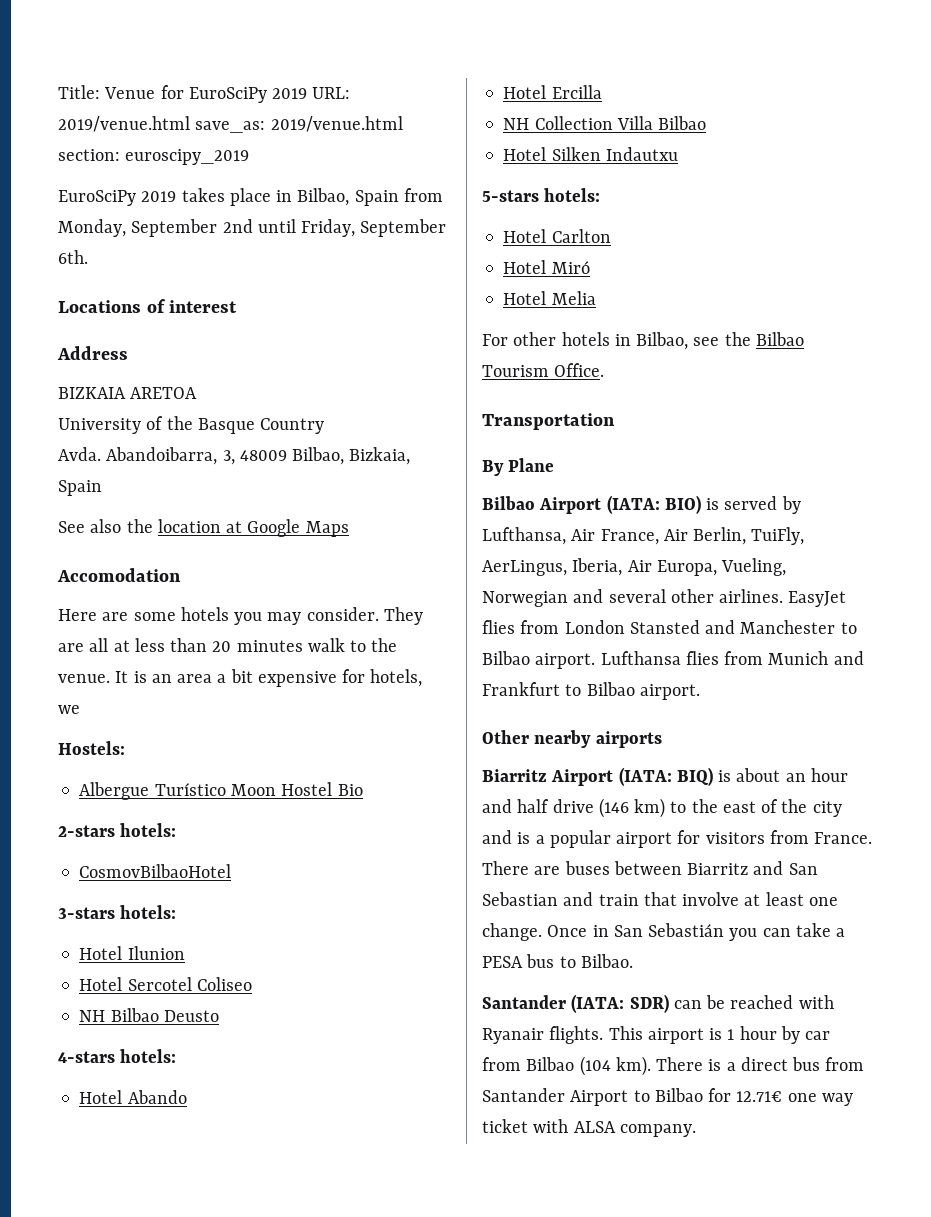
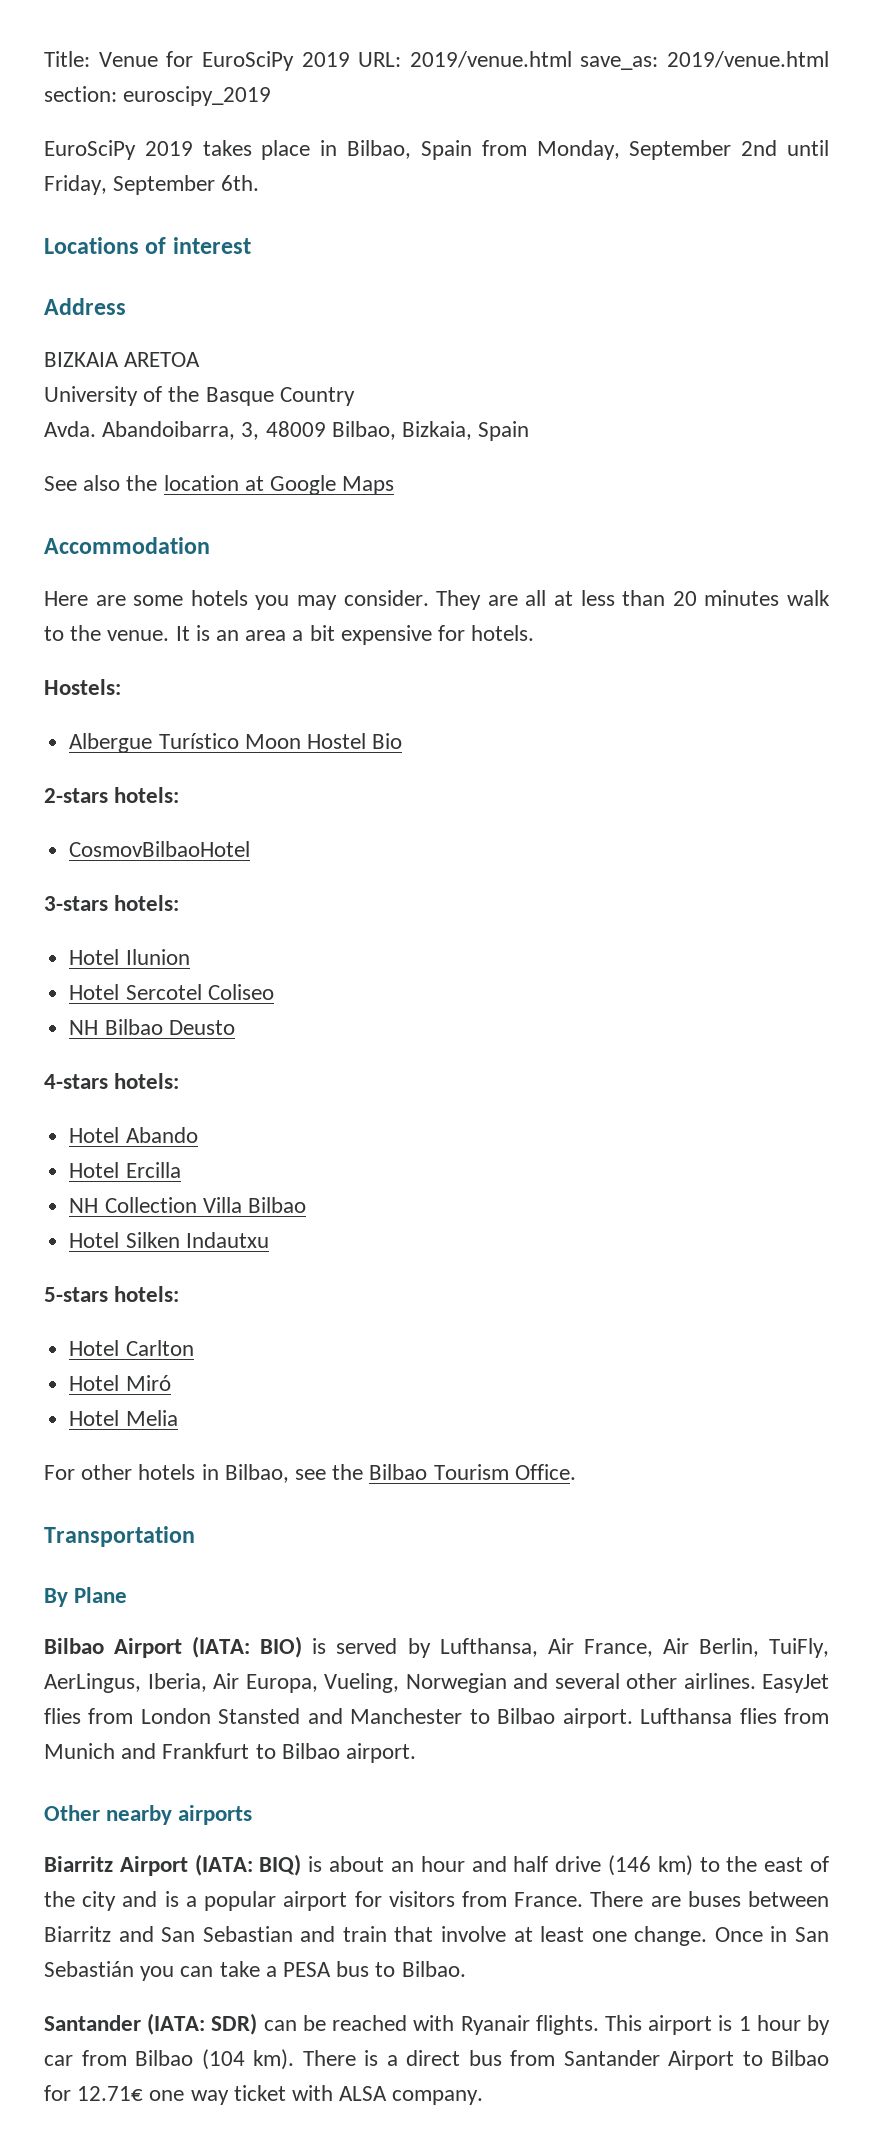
- Accomodation
+ Accommodation
- It is an area a bit expensive for hotels, we
+ It is an area a bit expensive for hotels.

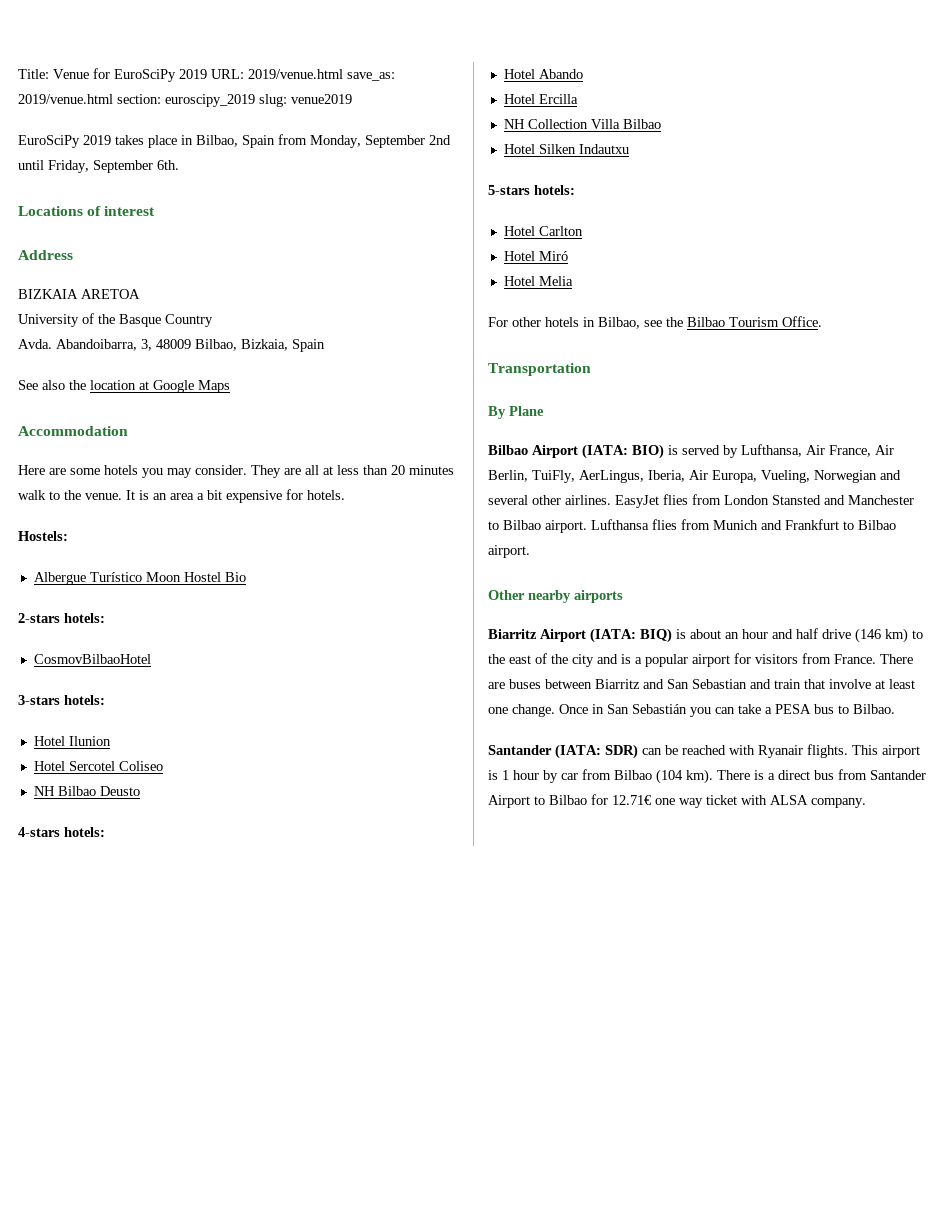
- Title: Venue for EuroSciPy 2019 URL: 2019/venue.html save_as: 2019/venue.html section: euroscipy_2019
+ Title: Venue for EuroSciPy 2019 URL: 2019/venue.html save_as: 2019/venue.html section: euroscipy_2019 slug: venue2019

